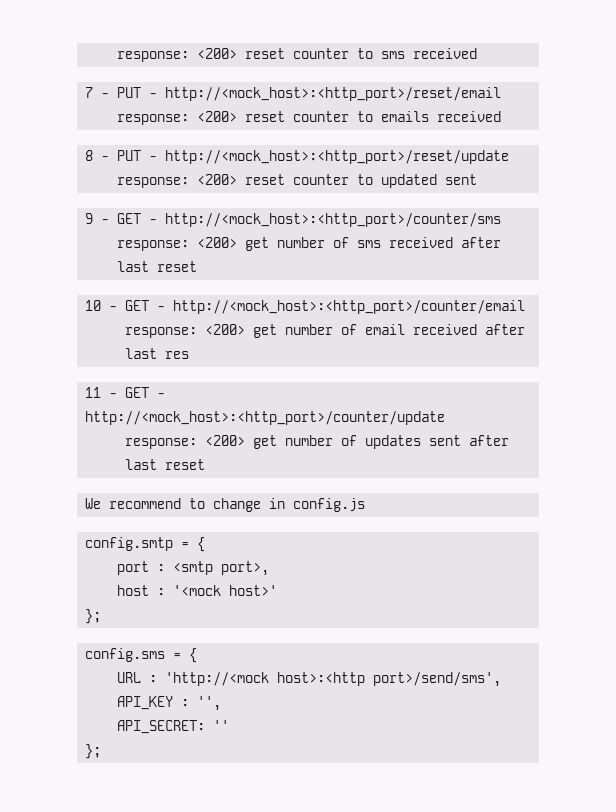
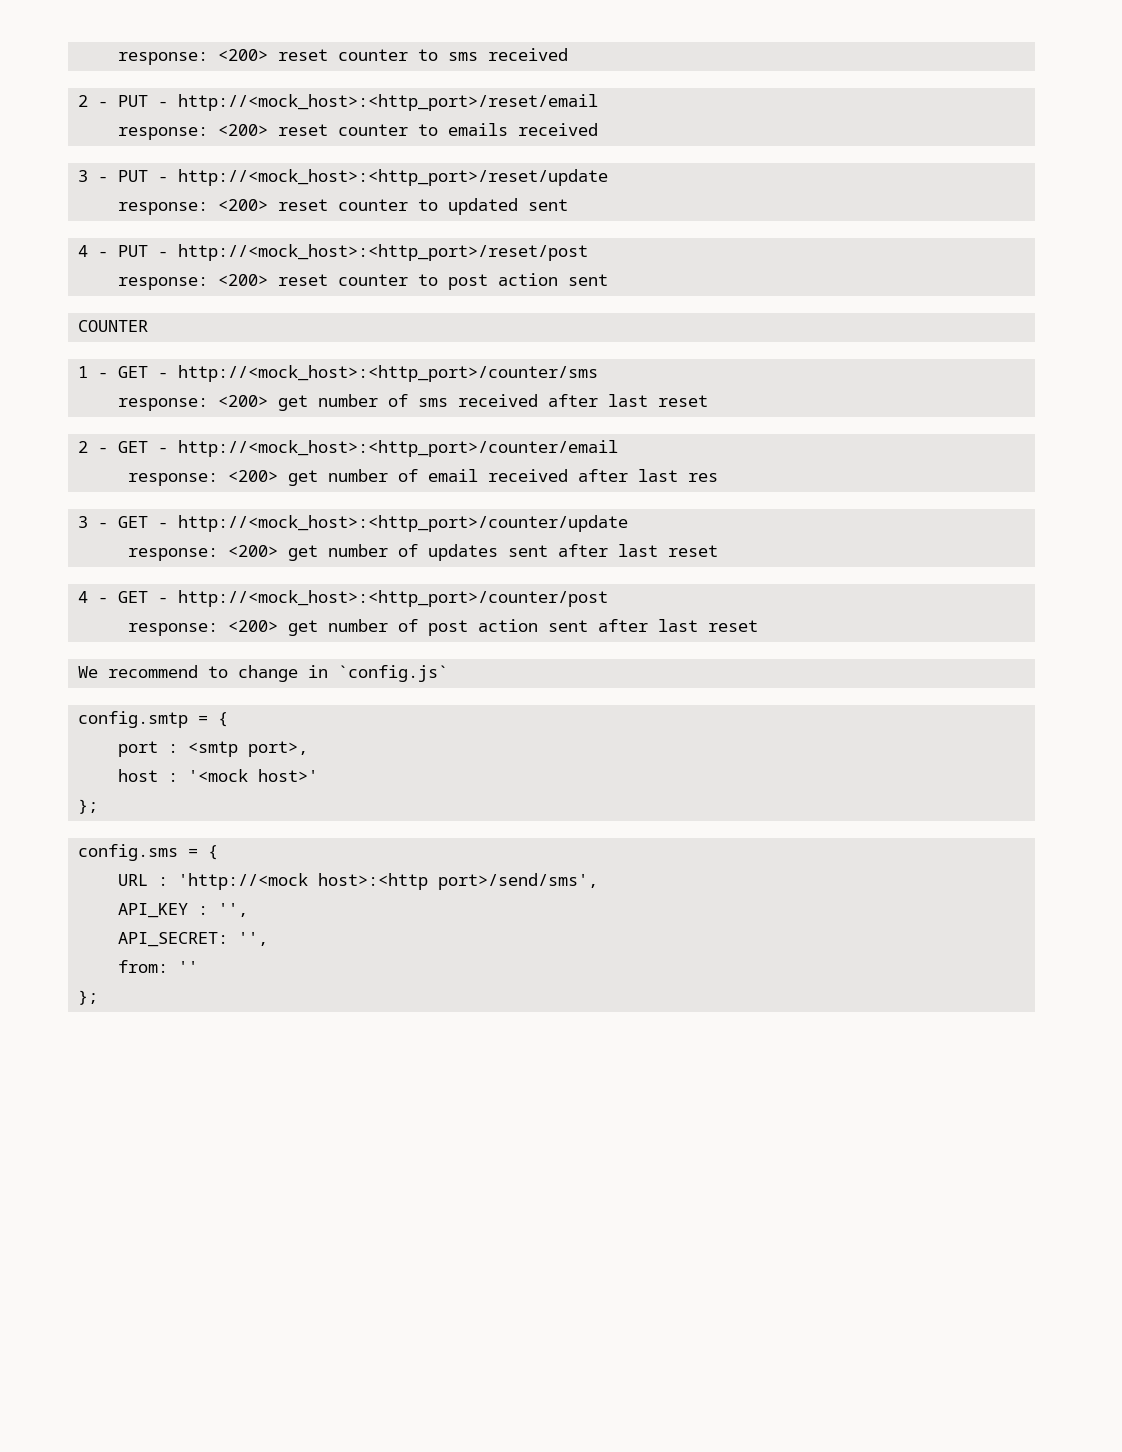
- 7 - PUT - http://<mock_host>:<http_port>/reset/email
+ 2 - PUT - http://<mock_host>:<http_port>/reset/email
- 8 - PUT - http://<mock_host>:<http_port>/reset/update
+ 3 - PUT - http://<mock_host>:<http_port>/reset/update
- 9 - GET - http://<mock_host>:<http_port>/counter/sms
+ 4 - PUT - http://<mock_host>:<http_port>/reset/post
+ response: <200> reset counter to post action sent
+ COUNTER
+ 1 - GET - http://<mock_host>:<http_port>/counter/sms
- 10 - GET - http://<mock_host>:<http_port>/counter/email
+ 2 - GET - http://<mock_host>:<http_port>/counter/email
- 11 - GET - http://<mock_host>:<http_port>/counter/update
+ 3 - GET - http://<mock_host>:<http_port>/counter/update
+ 4 - GET - http://<mock_host>:<http_port>/counter/post
+ response: <200> get number of post action sent after last reset
- We recommend to change in config.js
+ We recommend to change in `config.js`
- API_SECRET: ''
+ API_SECRET: '',
+ from: ''

